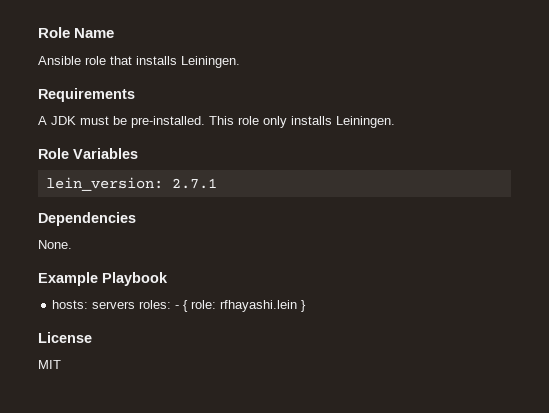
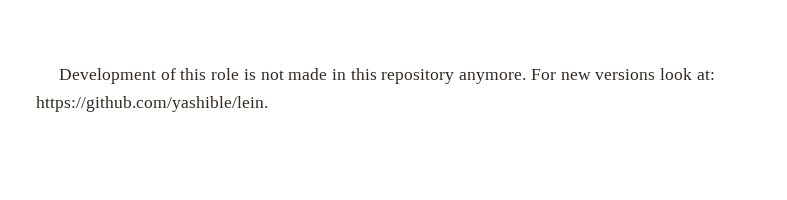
- Role Name
- Ansible role that installs Leiningen.
- Requirements
- A JDK must be pre-installed. This role only installs Leiningen.
- Role Variables
- lein_version: 2.7.1
- Dependencies
- None.
- Example Playbook
- hosts: servers roles: - { role: rfhayashi.lein }
- License
- MIT
+ Development of this role is not made in this repository anymore. For new versions look at: https://github.com/yashible/lein.

